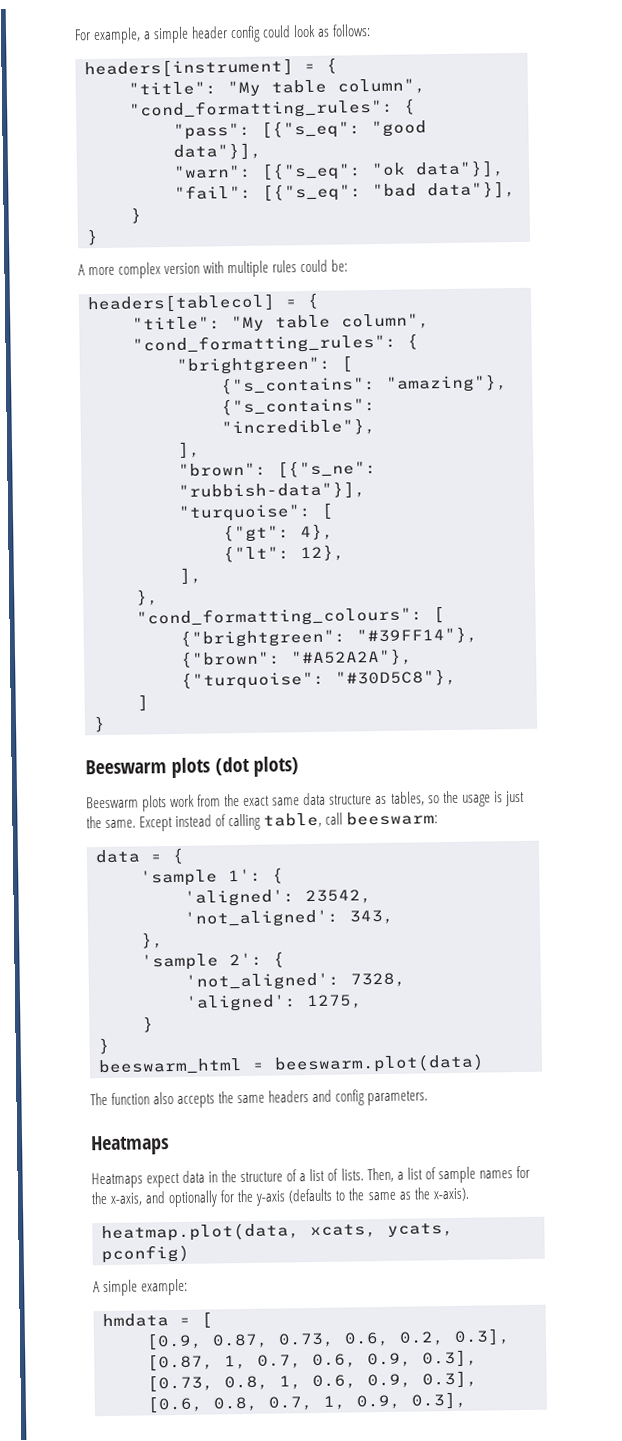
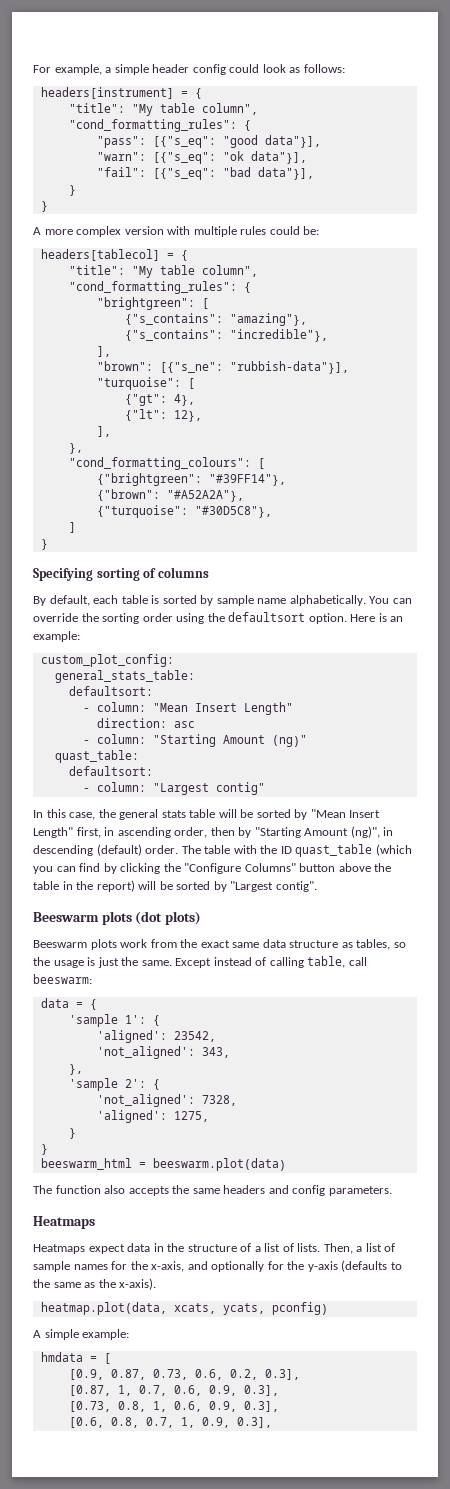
+ Specifying sorting of columns
+ By default, each table is sorted by sample name alphabetically. You can override the sorting order using the defaultsort option. Here is an example:
+ custom_plot_config:
+ general_stats_table:
+ defaultsort:
+ - column: "Mean Insert Length"
+ direction: asc
+ - column: "Starting Amount (ng)"
+ quast_table:
+ defaultsort:
+ - column: "Largest contig"
+ In this case, the general stats table will be sorted by "Mean Insert Length" first, in ascending order, then by "Starting Amount (ng)", in descending (default) order. The table with the ID quast_table (which you can find by clicking the "Configure Columns" button above the table in the report) will be sorted by "Largest contig".

